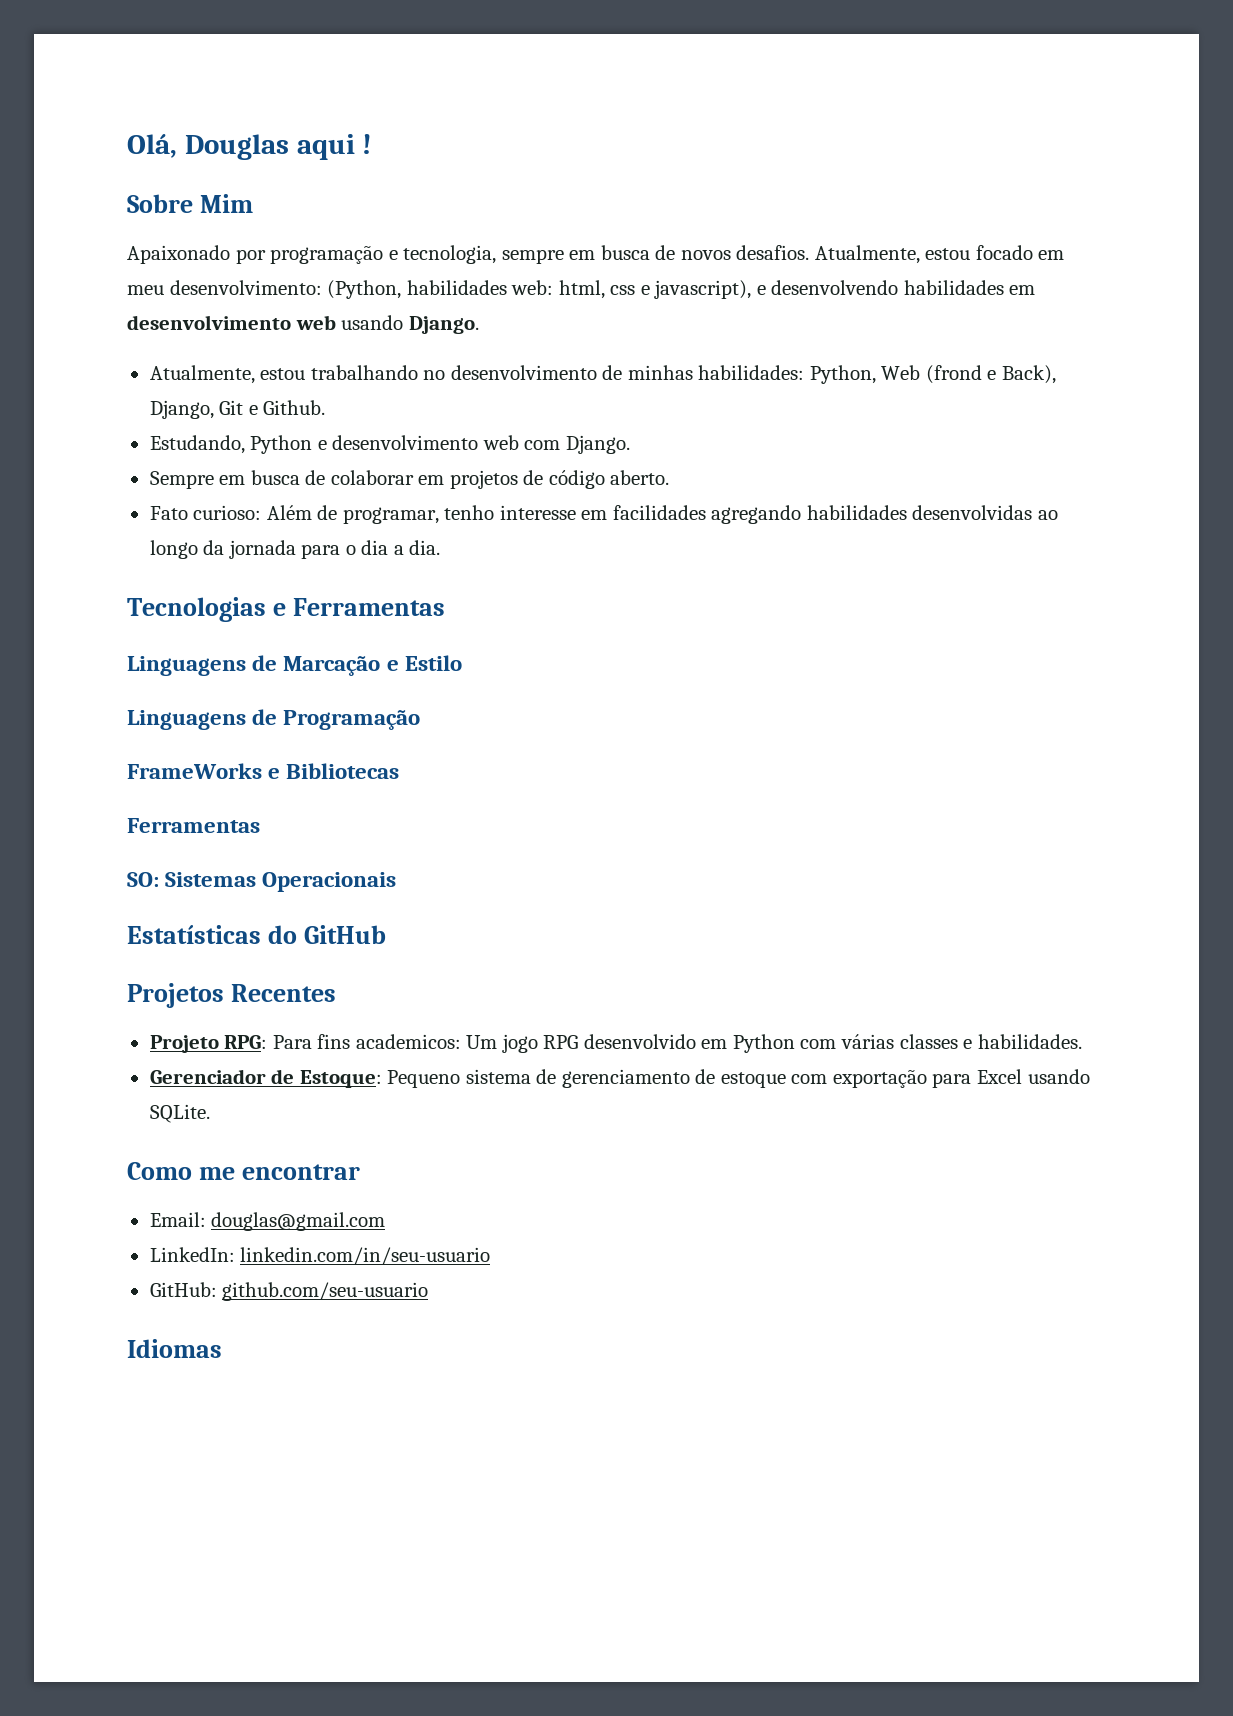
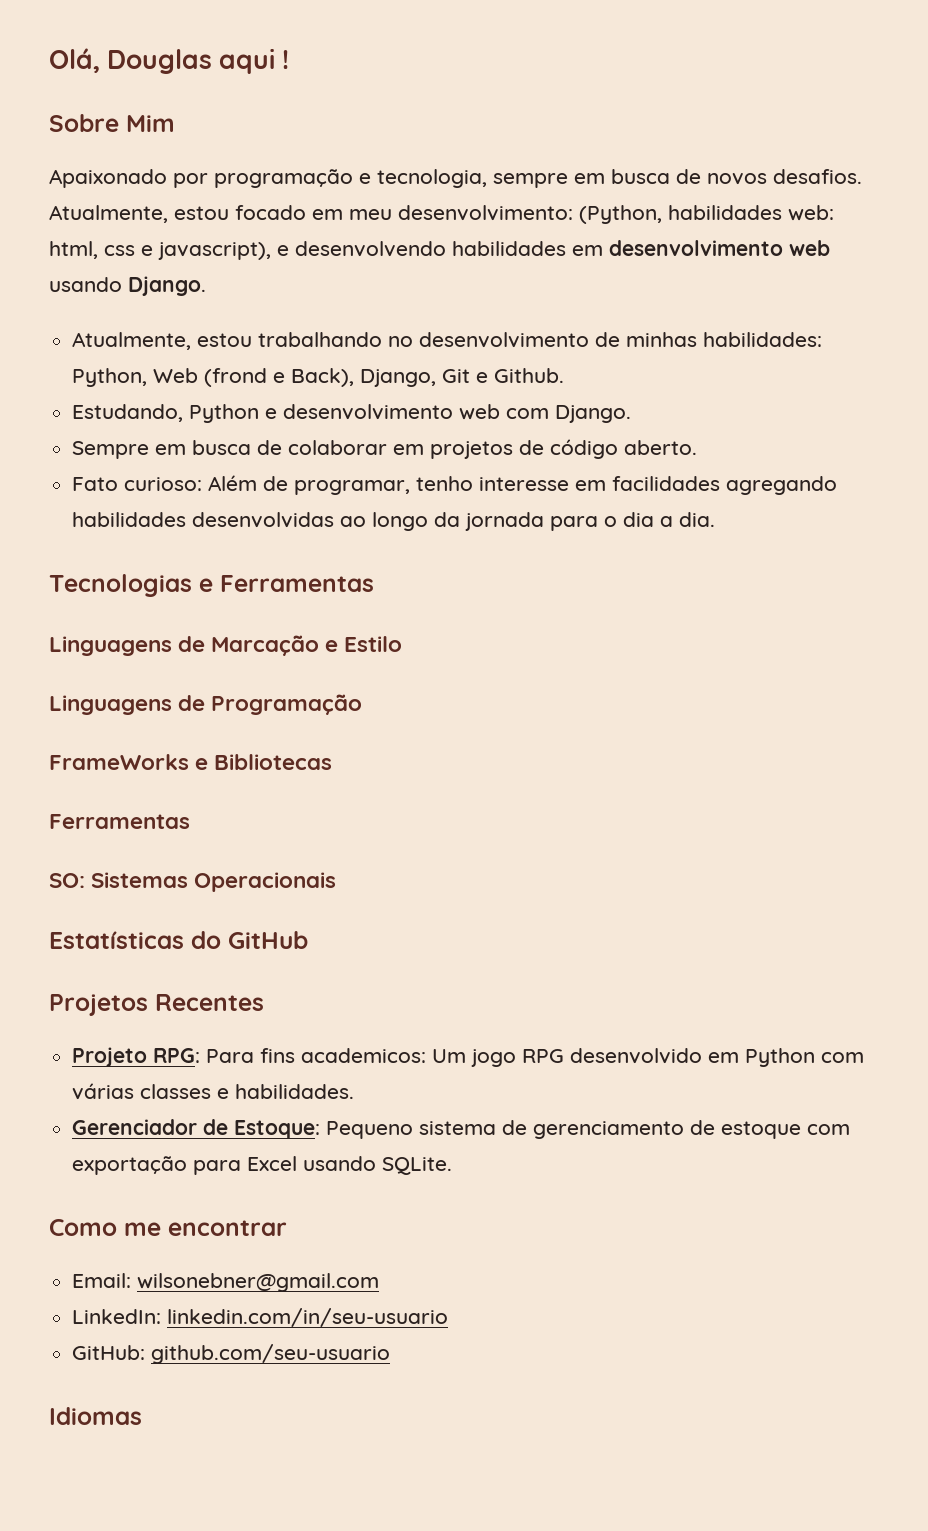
- Email: douglas@gmail.com
+ Email: wilsonebner@gmail.com

